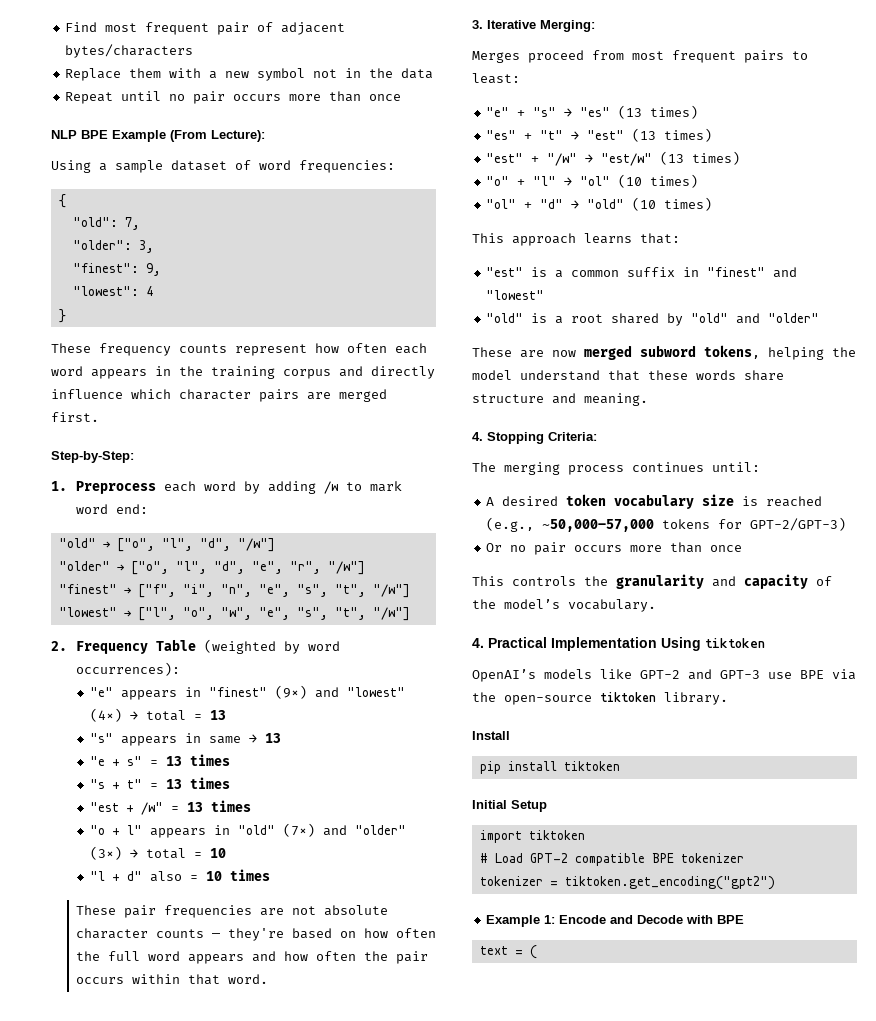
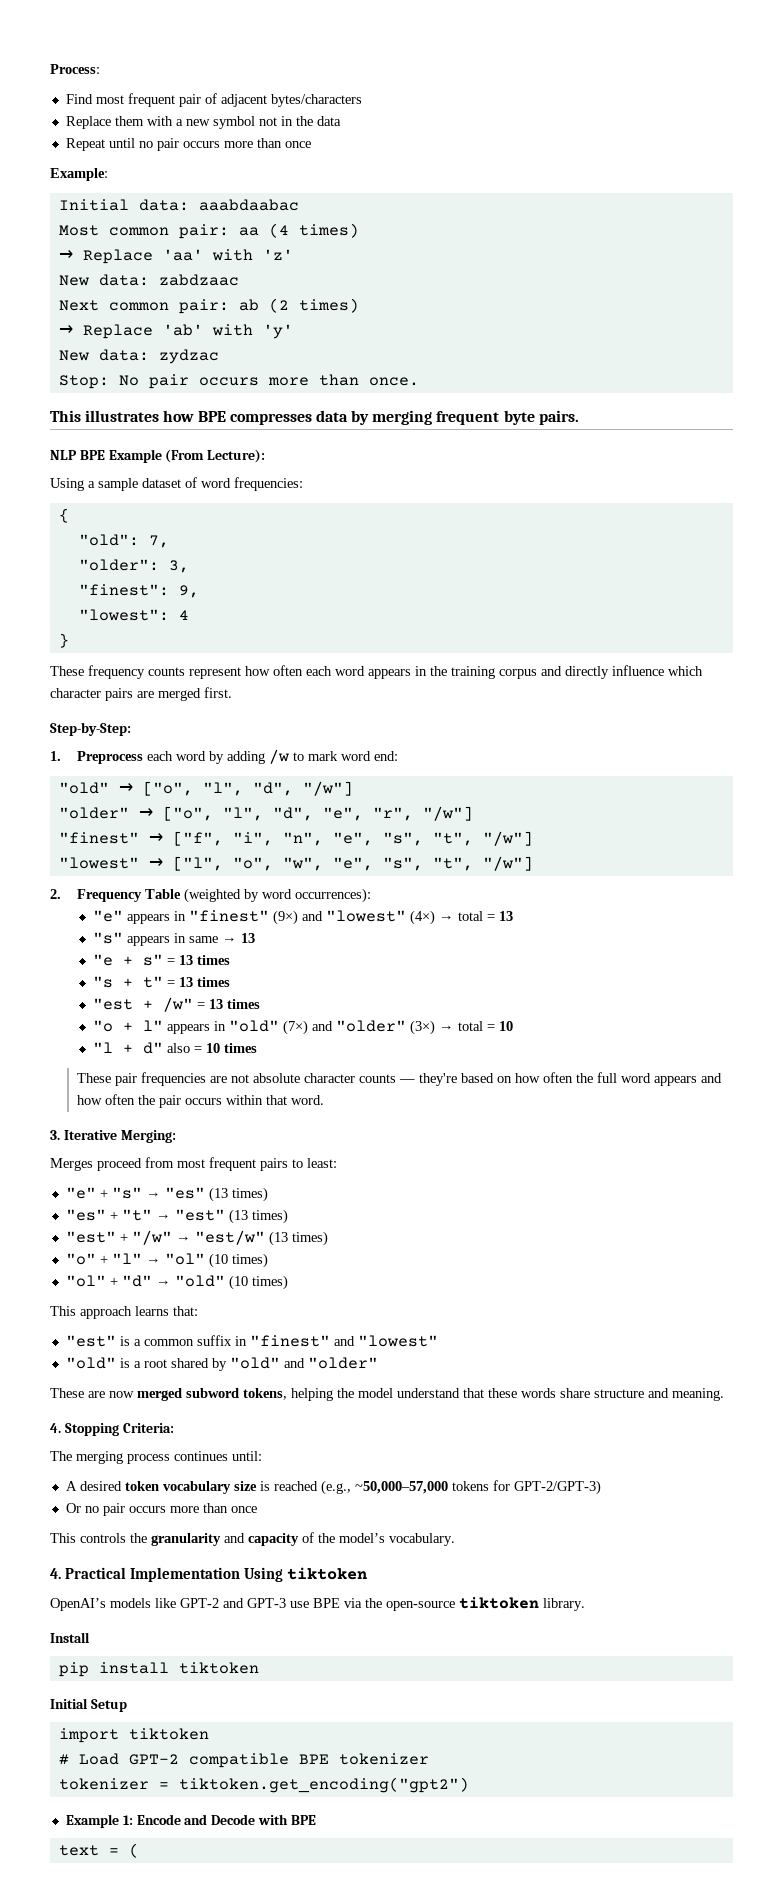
+ Process:
+ Example:
+ Initial data: aaabdaabac
+ Most common pair: aa (4 times)
+ → Replace 'aa' with 'z'
+ New data: zabdzaac
+ Next common pair: ab (2 times)
+ → Replace 'ab' with 'y'
+ New data: zydzac
+ Stop: No pair occurs more than once.
+ This illustrates how BPE compresses data by merging frequent byte pairs.

